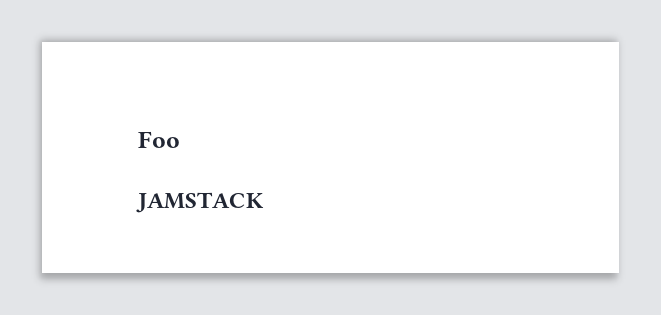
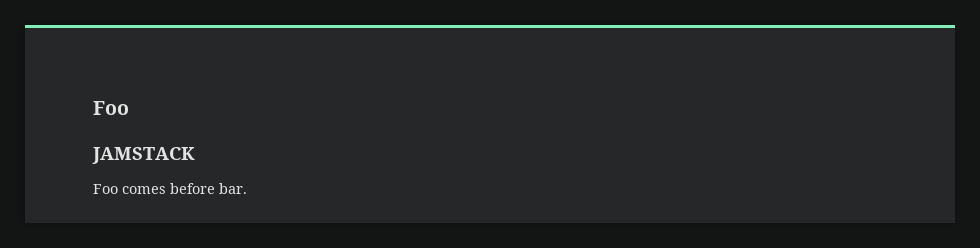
+ Foo comes before bar.

